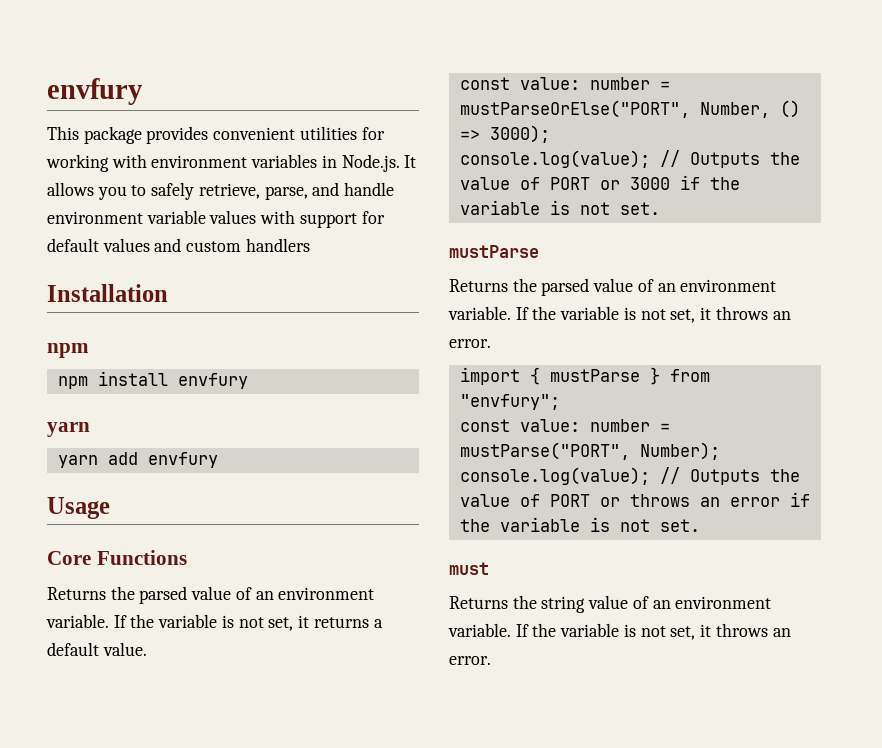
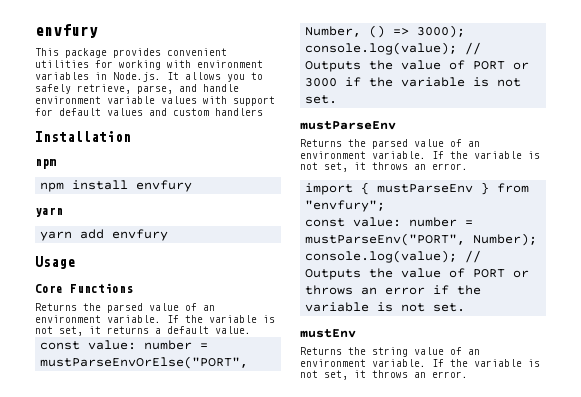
- const value: number = mustParseOrElse("PORT", Number, () => 3000);
+ const value: number = mustParseEnvOrElse("PORT", Number, () => 3000);
  console.log(value); // Outputs the value of PORT or 3000 if the variable is not set.
- mustParse
+ mustParseEnv
- import { mustParse } from "envfury";
+ import { mustParseEnv } from "envfury";
- const value: number = mustParse("PORT", Number);
+ const value: number = mustParseEnv("PORT", Number);
- must
+ mustEnv

